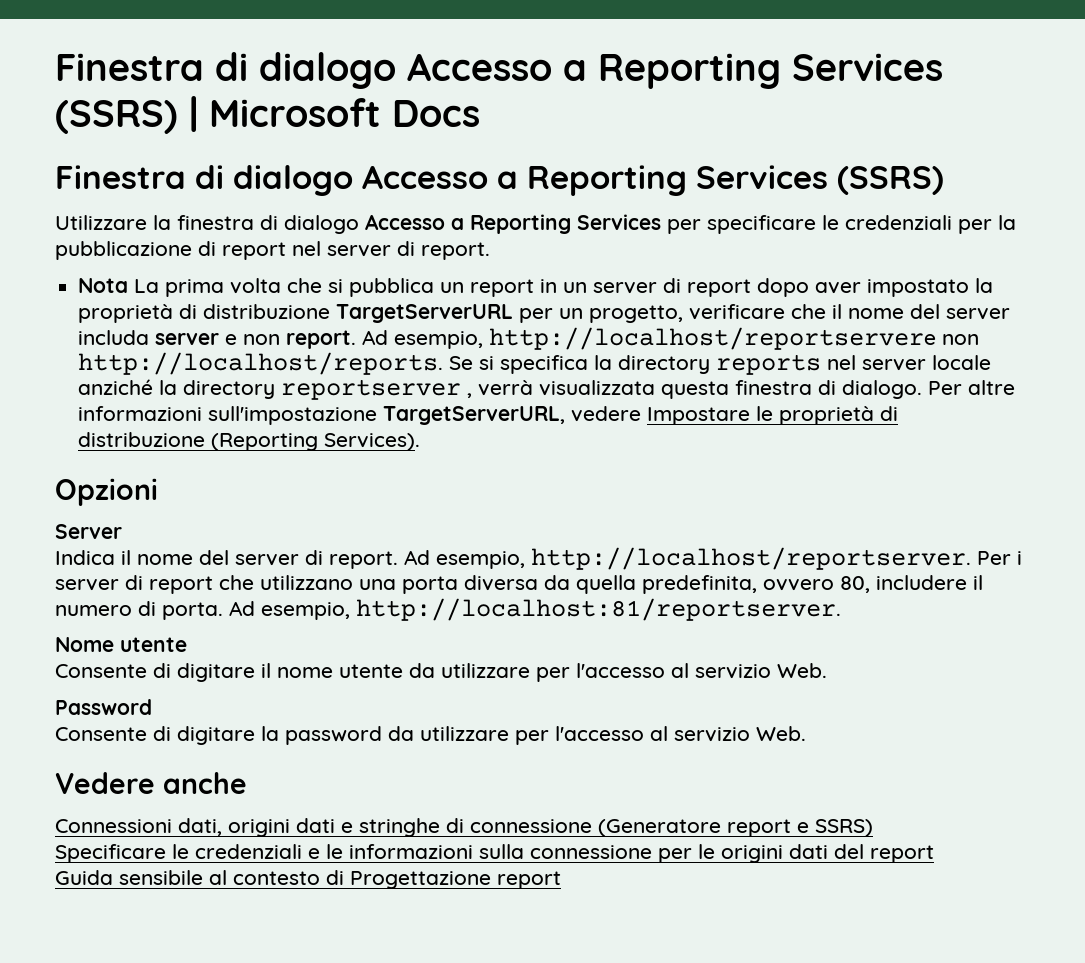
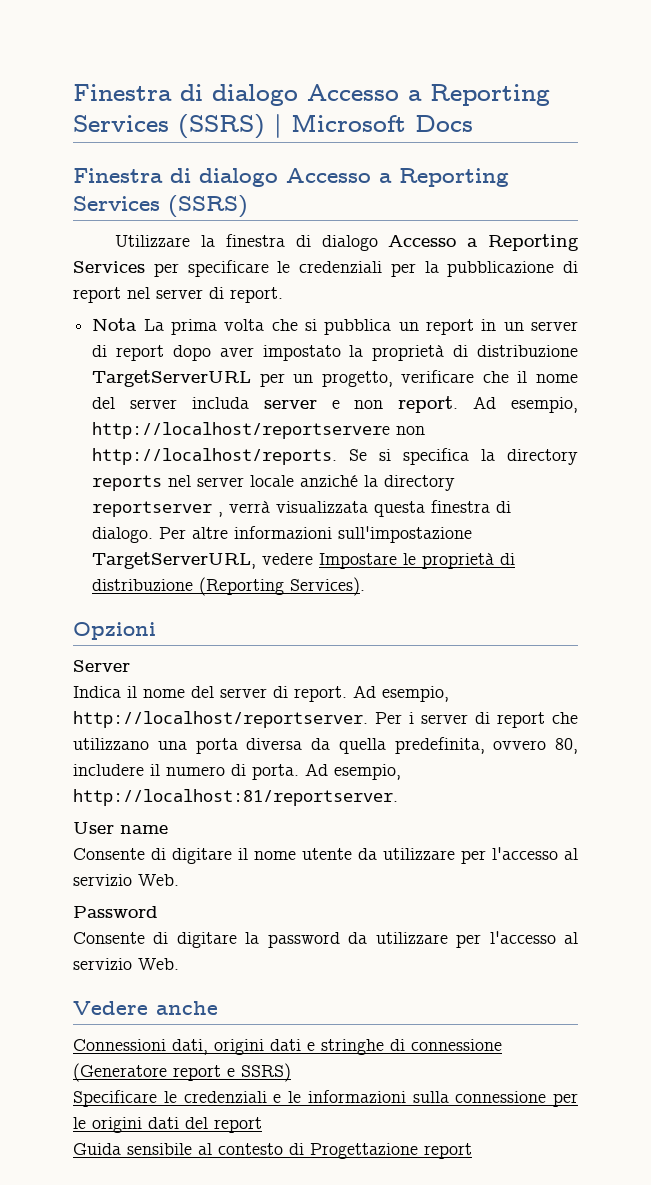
- Nome utente
+ User name

